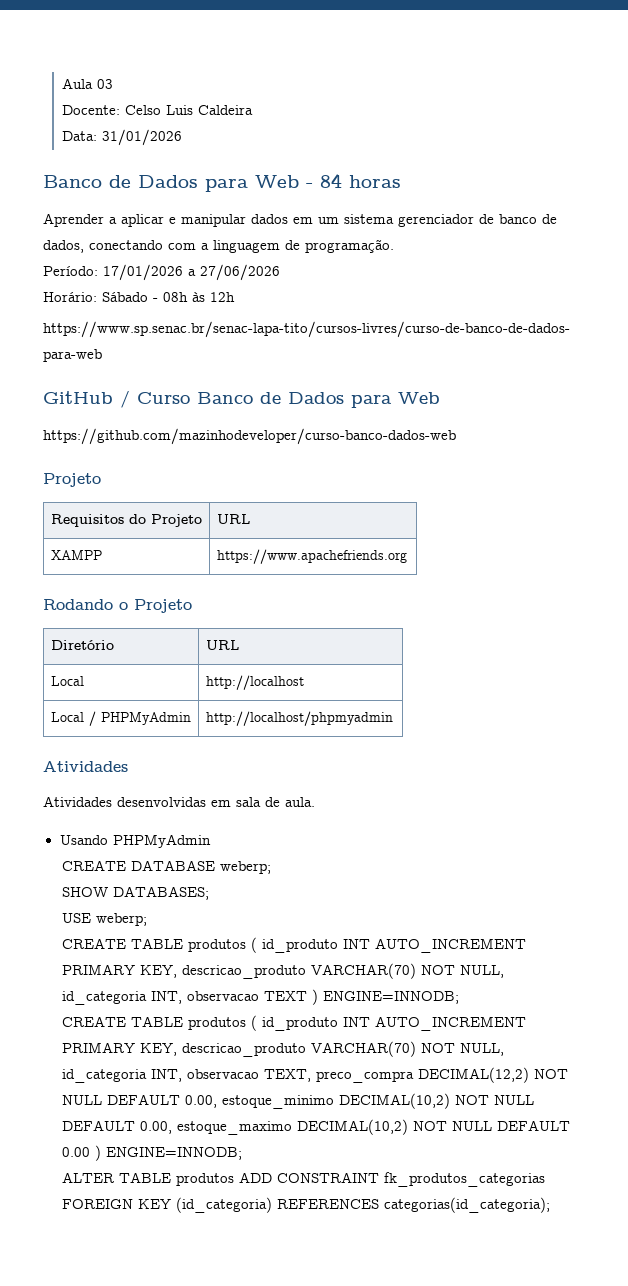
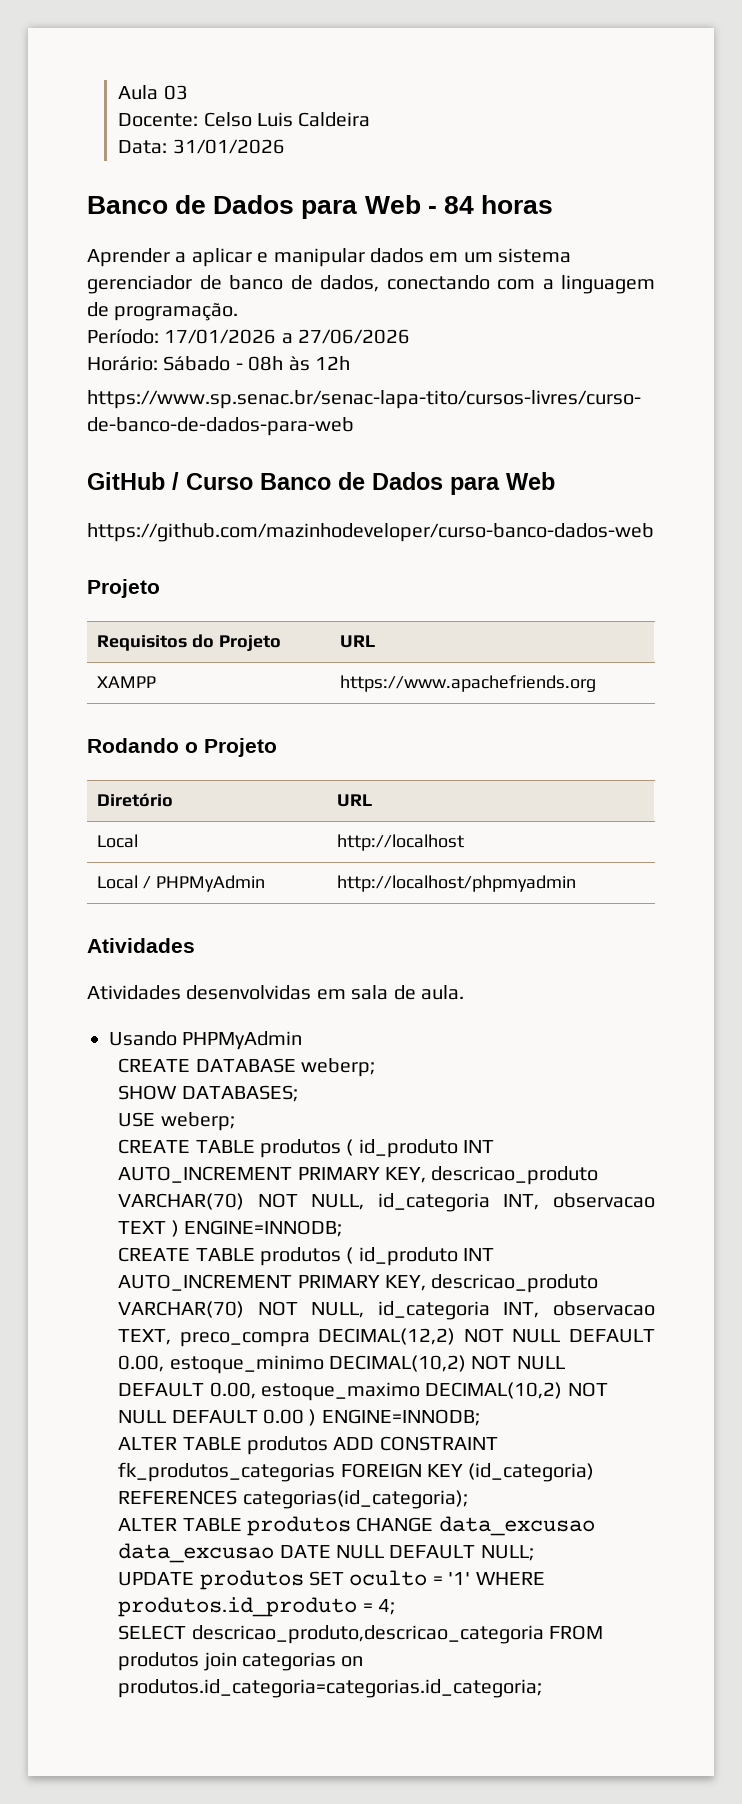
+ ALTER TABLE produtos CHANGE data_excusao data_excusao DATE NULL DEFAULT NULL;
+ UPDATE produtos SET oculto = '1' WHERE produtos.id_produto = 4;
+ SELECT descricao_produto,descricao_categoria FROM produtos join categorias on produtos.id_categoria=categorias.id_categoria;

